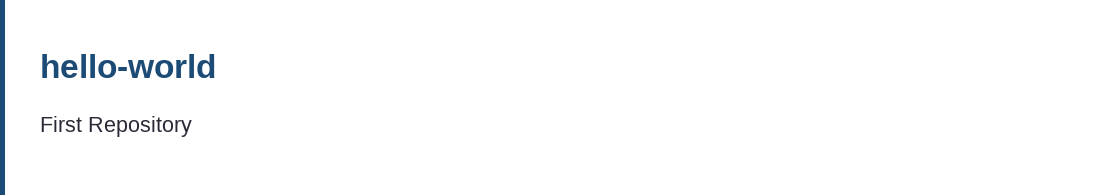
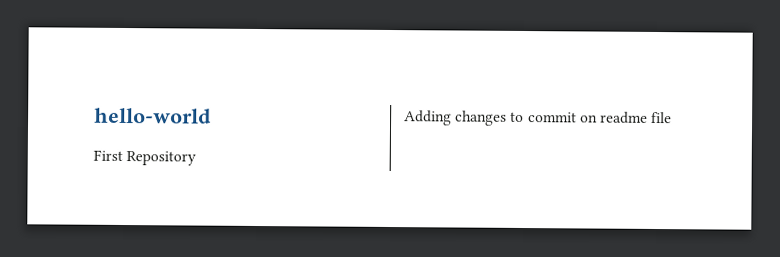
+ Adding changes to commit on readme file

